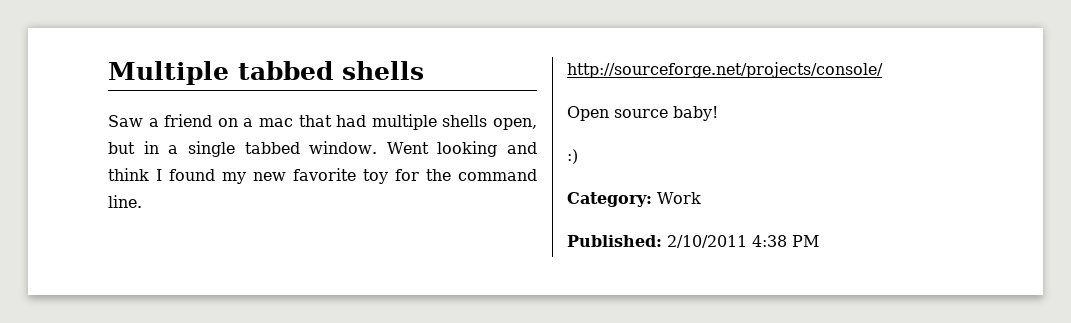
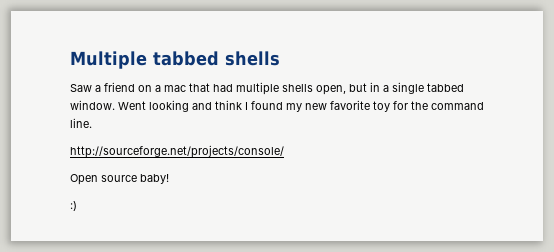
- Category: Work
- Published: 2/10/2011 4:38 PM

